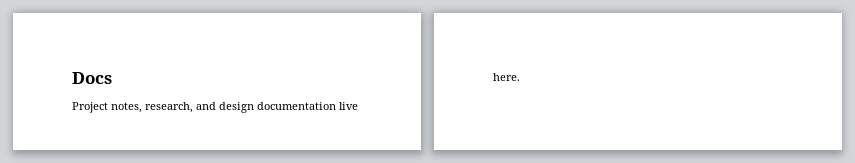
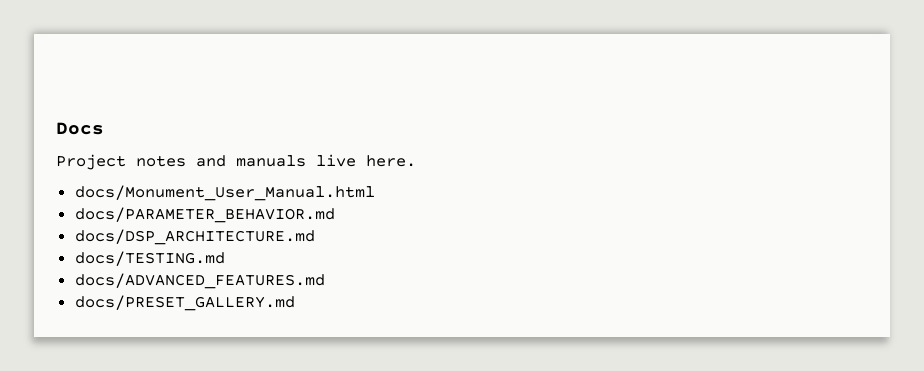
- Project notes, research, and design documentation live here.
+ Project notes and manuals live here.
+ docs/Monument_User_Manual.html
+ docs/PARAMETER_BEHAVIOR.md
+ docs/DSP_ARCHITECTURE.md
+ docs/TESTING.md
+ docs/ADVANCED_FEATURES.md
+ docs/PRESET_GALLERY.md

